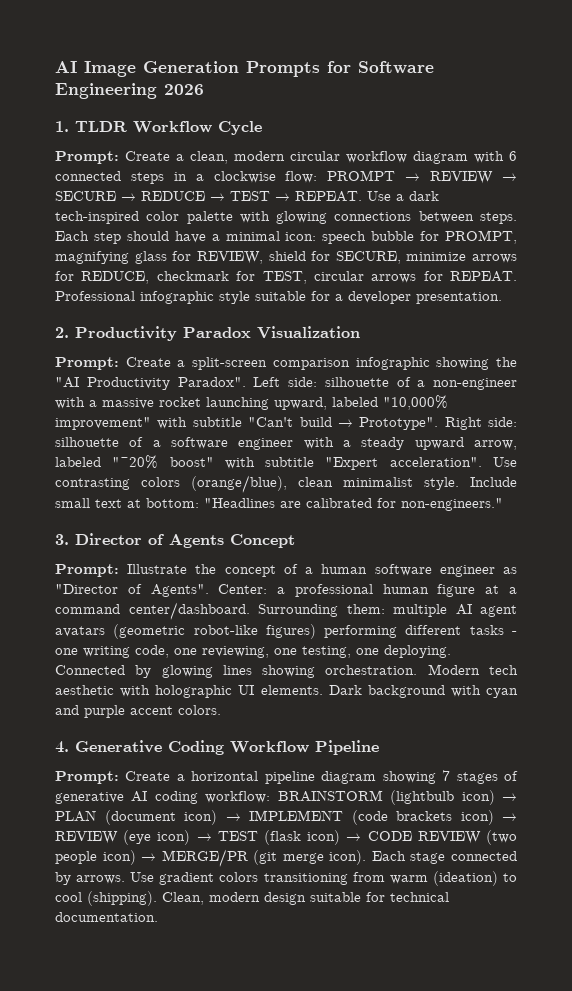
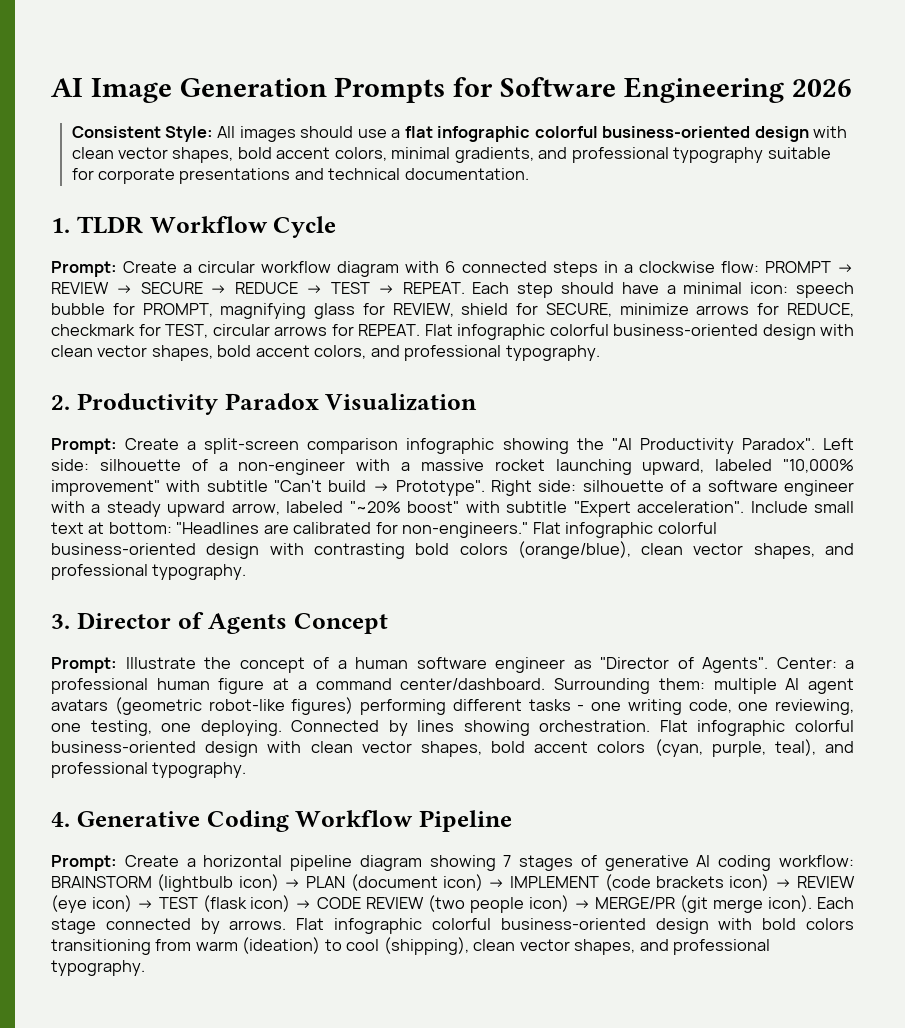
+ Consistent Style: All images should use a flat infographic colorful business-oriented design with clean vector shapes, bold accent colors, minimal gradients, and professional typography suitable for corporate presentations and technical documentation.
- Prompt: Create a clean, modern circular workflow diagram with 6 connected steps in a clockwise flow: PROMPT → REVIEW → SECURE → REDUCE → TEST → REPEAT.
+ Prompt: Create a circular workflow diagram with 6 connected steps in a clockwise flow: PROMPT → REVIEW → SECURE → REDUCE → TEST → REPEAT.
- Use a dark tech-inspired color palette with glowing connections between steps.
- Professional infographic style suitable for a developer presentation.
+ Flat infographic colorful business-oriented design with clean vector shapes, bold accent colors, and professional typography.
- Use contrasting colors (orange/blue), clean minimalist style.
+ Flat infographic colorful business-oriented design with contrasting bold colors (orange/blue), clean vector shapes, and professional typography.
- Connected by glowing lines showing orchestration.
+ Connected by lines showing orchestration.
- Modern tech aesthetic with holographic UI elements. Dark background with cyan and purple accent colors.
+ Flat infographic colorful business-oriented design with clean vector shapes, bold accent colors (cyan, purple, teal), and professional typography.
- Use gradient colors transitioning from warm (ideation) to cool (shipping). Clean, modern design suitable for technical documentation.
+ Flat infographic colorful business-oriented design with bold colors transitioning from warm (ideation) to cool (shipping), clean vector shapes, and professional typography.

